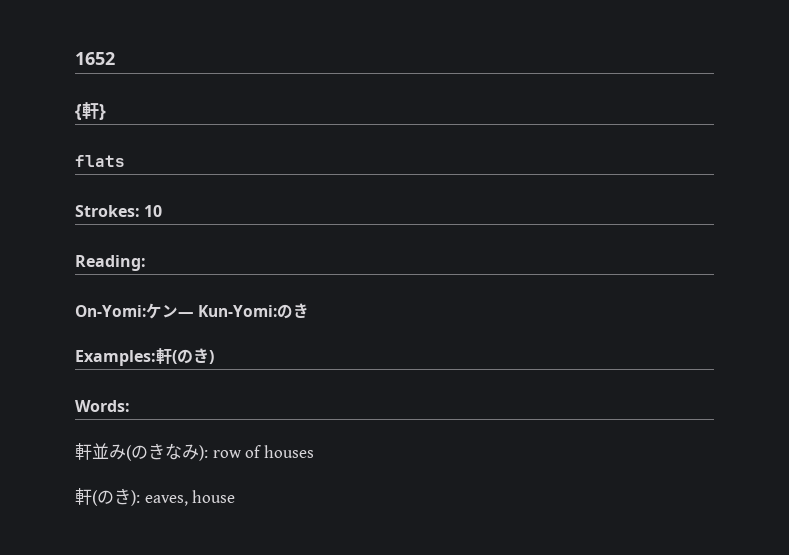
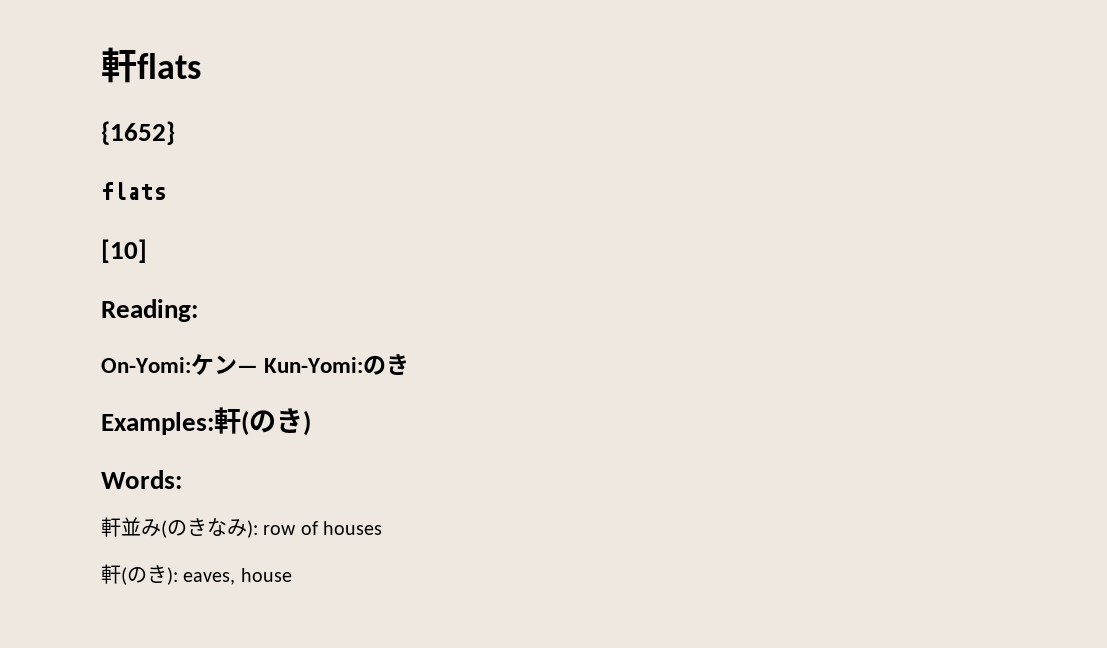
- 1652
- {軒}
+ 軒flats
+ {1652}
  flats
- Strokes: 10
+ [10]

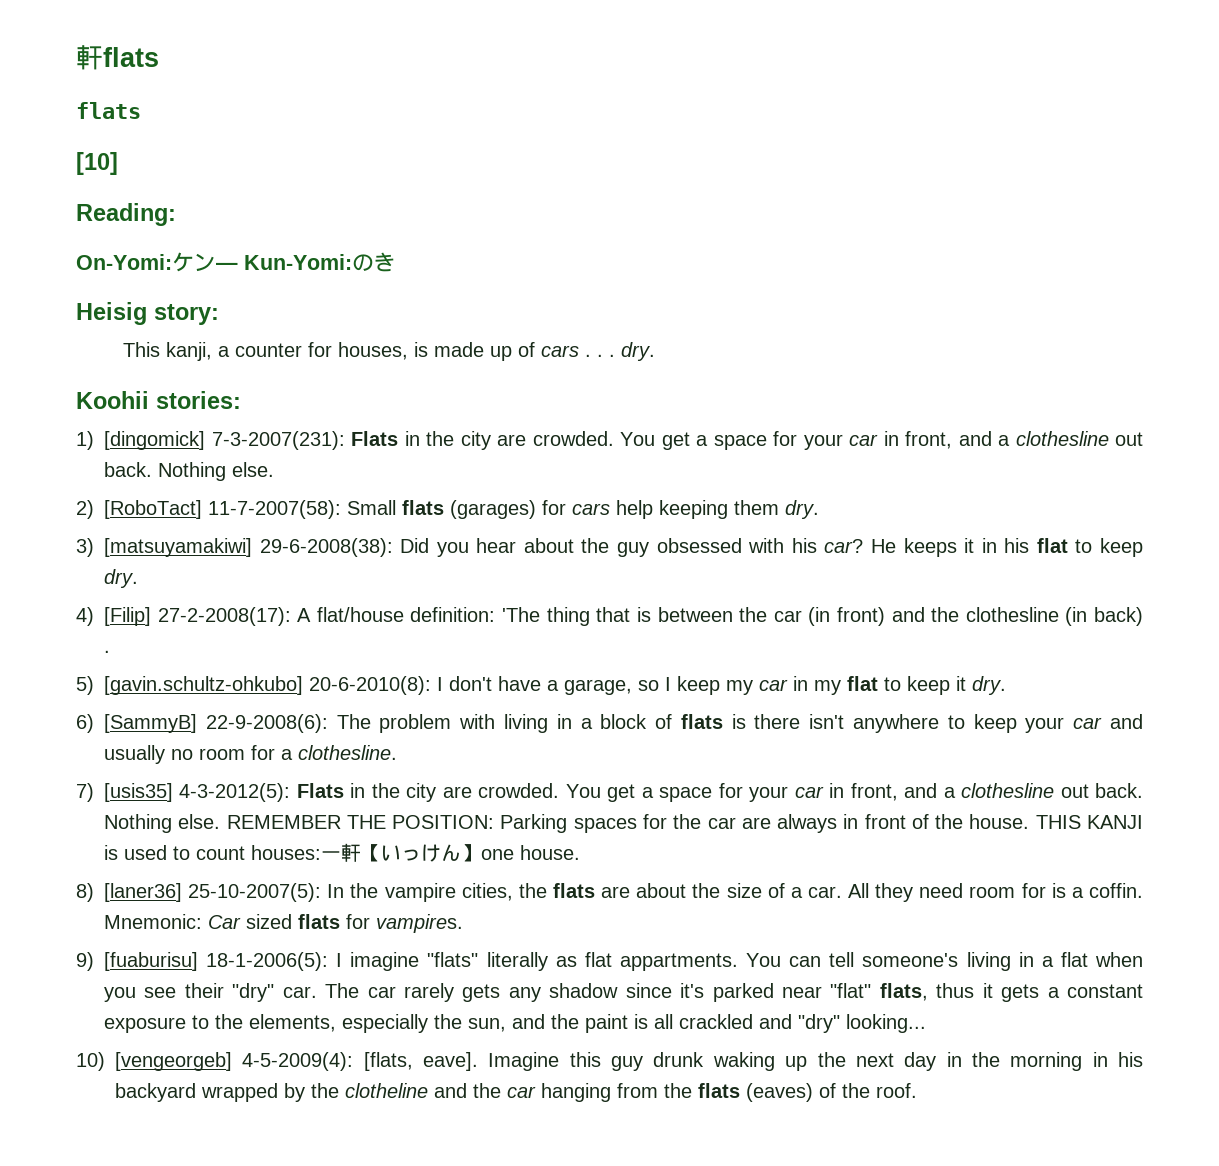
- {1652}
- Examples:軒(のき)
- Words:
- 軒並み(のきなみ): row of houses
- 軒(のき): eaves, house
+ Heisig story:
+ This kanji, a counter for houses, is made up of cars . . . dry.
+ Koohii stories:
+ 1) [dingomick] 7-3-2007(231): Flats in the city are crowded. You get a space for your car in front, and a clothesline out back. Nothing else.
+ 2) [RoboTact] 11-7-2007(58): Small flats (garages) for cars help keeping them dry.
+ 3) [matsuyamakiwi] 29-6-2008(38): Did you hear about the guy obsessed with his car? He keeps it in his flat to keep dry.
+ 4) [Filip] 27-2-2008(17): A flat/house definition: 'The thing that is between the car (in front) and the clothesline (in back) .
+ 5) [gavin.schultz-ohkubo] 20-6-2010(8): I don't have a garage, so I keep my car in my flat to keep it dry.
+ 6) [SammyB] 22-9-2008(6): The problem with living in a block of flats is there isn't anywhere to keep your car and usually no room for a clothesline.
+ 7) [usis35] 4-3-2012(5): Flats in the city are crowded. You get a space for your car in front, and a clothesline out back. Nothing else. REMEMBER THE POSITION: Parking spaces for the car are always in front of the house. THIS KANJI is used to count houses:一軒【いっけん】one house.
+ 8) [laner36] 25-10-2007(5): In the vampire cities, the flats are about the size of a car. All they need room for is a coffin. Mnemonic: Car sized flats for vampires.
+ 9) [fuaburisu] 18-1-2006(5): I imagine "flats" literally as flat appartments. You can tell someone's living in a flat when you see their "dry" car. The car rarely gets any shadow since it's parked near "flat" flats, thus it gets a constant exposure to the elements, especially the sun, and the paint is all crackled and "dry" looking...
+ 10) [vengeorgeb] 4-5-2009(4): [flats, eave]. Imagine this guy drunk waking up the next day in the morning in his backyard wrapped by the clotheline and the car hanging from the flats (eaves) of the roof.

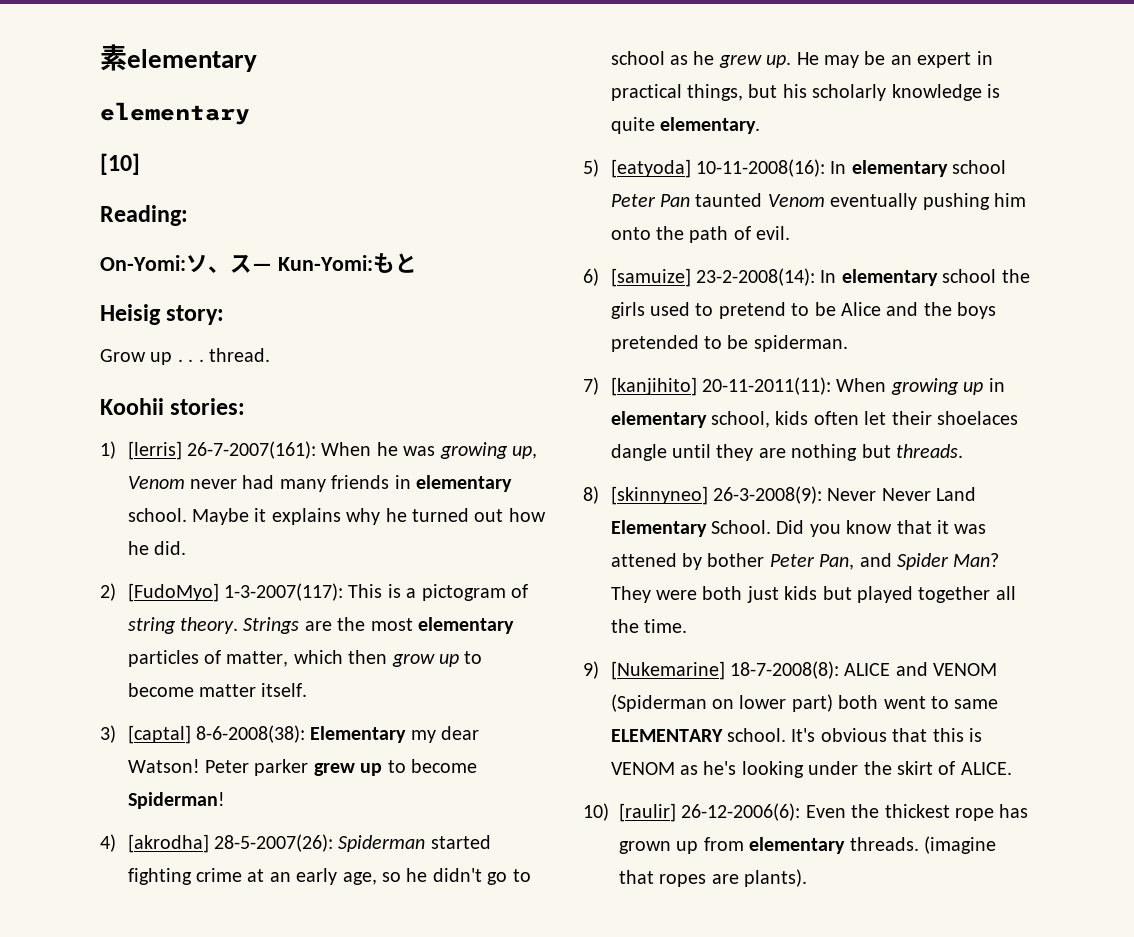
- 軒flats
- flats
+ 素elementary
+ elementary
- On-Yomi:ケン— Kun-Yomi:のき
+ On-Yomi:ソ、ス— Kun-Yomi:もと
- This kanji, a counter for houses, is made up of cars . . . dry.
+ Grow up . . . thread.
- 1) [dingomick] 7-3-2007(231): Flats in the city are crowded. You get a space for your car in front, and a clothesline out back. Nothing else.
- 2) [RoboTact] 11-7-2007(58): Small flats (garages) for cars help keeping them dry.
- 3) [matsuyamakiwi] 29-6-2008(38): Did you hear about the guy obsessed with his car? He keeps it in his flat to keep dry.
- 4) [Filip] 27-2-2008(17): A flat/house definition: 'The thing that is between the car (in front) and the clothesline (in back) .
- 5) [gavin.schultz-ohkubo] 20-6-2010(8): I don't have a garage, so I keep my car in my flat to keep it dry.
- 6) [SammyB] 22-9-2008(6): The problem with living in a block of flats is there isn't anywhere to keep your car and usually no room for a clothesline.
- 7) [usis35] 4-3-2012(5): Flats in the city are crowded. You get a space for your car in front, and a clothesline out back. Nothing else. REMEMBER THE POSITION: Parking spaces for the car are always in front of the house. THIS KANJI is used to count houses:一軒【いっけん】one house.
- 8) [laner36] 25-10-2007(5): In the vampire cities, the flats are about the size of a car. All they need room for is a coffin. Mnemonic: Car sized flats for vampires.
- 9) [fuaburisu] 18-1-2006(5): I imagine "flats" literally as flat appartments. You can tell someone's living in a flat when you see their "dry" car. The car rarely gets any shadow since it's parked near "flat" flats, thus it gets a constant exposure to the elements, especially the sun, and the paint is all crackled and "dry" looking...
- 10) [vengeorgeb] 4-5-2009(4): [flats, eave]. Imagine this guy drunk waking up the next day in the morning in his backyard wrapped by the clotheline and the car hanging from the flats (eaves) of the roof.
+ 1) [lerris] 26-7-2007(161): When he was growing up, Venom never had many friends in elementary school. Maybe it explains why he turned out how he did.
+ 2) [FudoMyo] 1-3-2007(117): This is a pictogram of string theory. Strings are the most elementary particles of matter, which then grow up to become matter itself.
+ 3) [captal] 8-6-2008(38): Elementary my dear Watson! Peter parker grew up to become Spiderman!
+ 4) [akrodha] 28-5-2007(26): Spiderman started fighting crime at an early age, so he didn't go to school as he grew up. He may be an expert in practical things, but his scholarly knowledge is quite elementary.
+ 5) [eatyoda] 10-11-2008(16): In elementary school Peter Pan taunted Venom eventually pushing him onto the path of evil.
+ 6) [samuize] 23-2-2008(14): In elementary school the girls used to pretend to be Alice and the boys pretended to be spiderman.
+ 7) [kanjihito] 20-11-2011(11): When growing up in elementary school, kids often let their shoelaces dangle until they are nothing but threads.
+ 8) [skinnyneo] 26-3-2008(9): Never Never Land Elementary School. Did you know that it was attened by bother Peter Pan, and Spider Man? They were both just kids but played together all the time.
+ 9) [Nukemarine] 18-7-2008(8): ALICE and VENOM (Spiderman on lower part) both went to same ELEMENTARY school. It's obvious that this is VENOM as he's looking under the skirt of ALICE.
+ 10) [raulir] 26-12-2006(6): Even the thickest rope has grown up from elementary threads. (imagine that ropes are plants).

